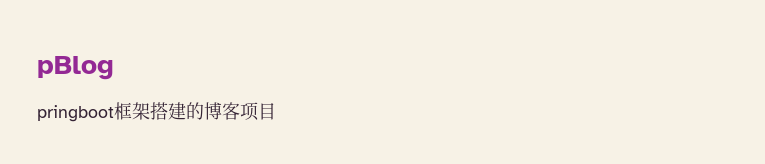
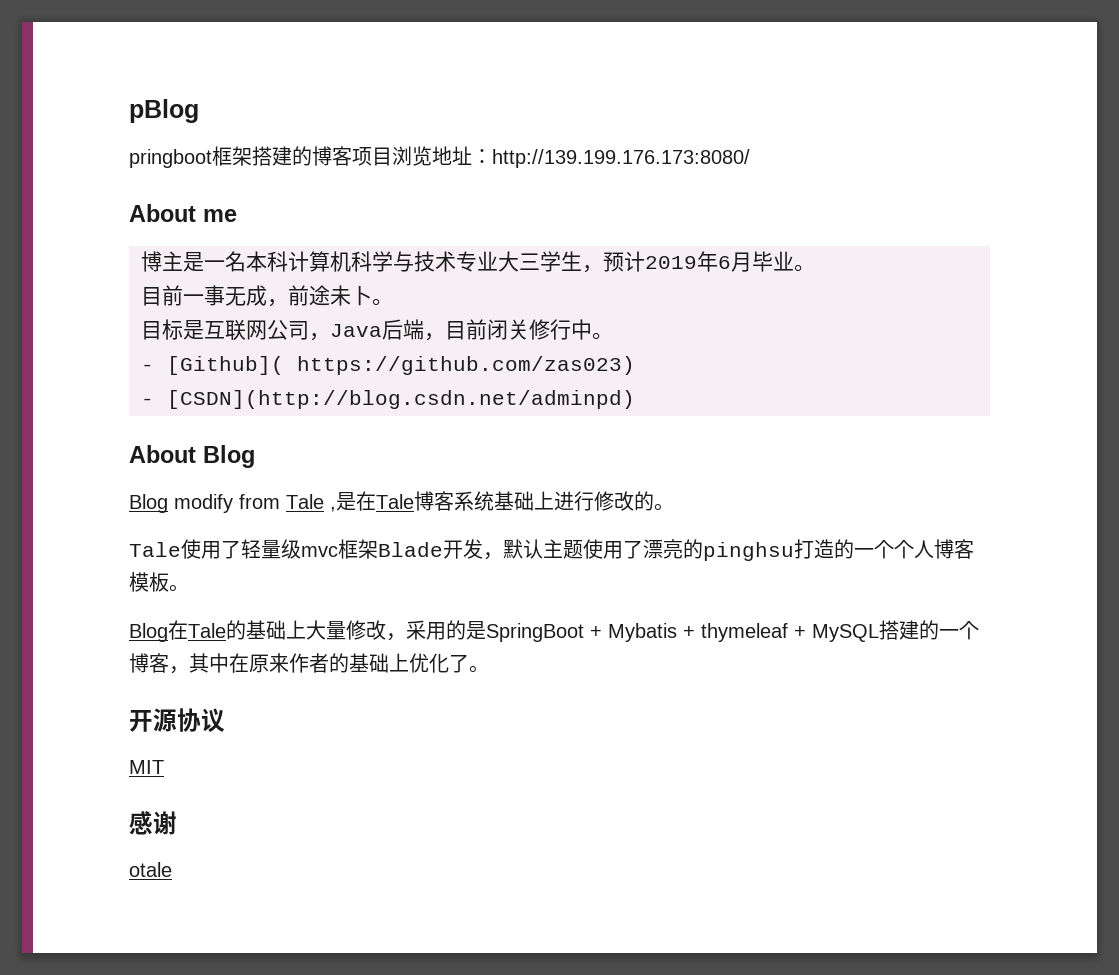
- pringboot框架搭建的博客项目
+ pringboot框架搭建的博客项目浏览地址：http://139.199.176.173:8080/
+ About me
+ 博主是一名本科计算机科学与技术专业大三学生，预计2019年6月毕业。
+ 目前一事无成，前途未卜。
+ 目标是互联网公司，Java后端，目前闭关修行中。
+ - [Github]( https://github.com/zas023)
+ - [CSDN](http://blog.csdn.net/adminpd)
+ About Blog
+ Blog modify from Tale ,是在Tale博客系统基础上进行修改的。
+ Tale使用了轻量级mvc框架Blade开发，默认主题使用了漂亮的pinghsu打造的一个个人博客模板。
+ Blog在Tale的基础上大量修改，采用的是SpringBoot + Mybatis + thymeleaf + MySQL搭建的一个博客，其中在原来作者的基础上优化了。
+ 开源协议
+ MIT
+ 感谢
+ otale

